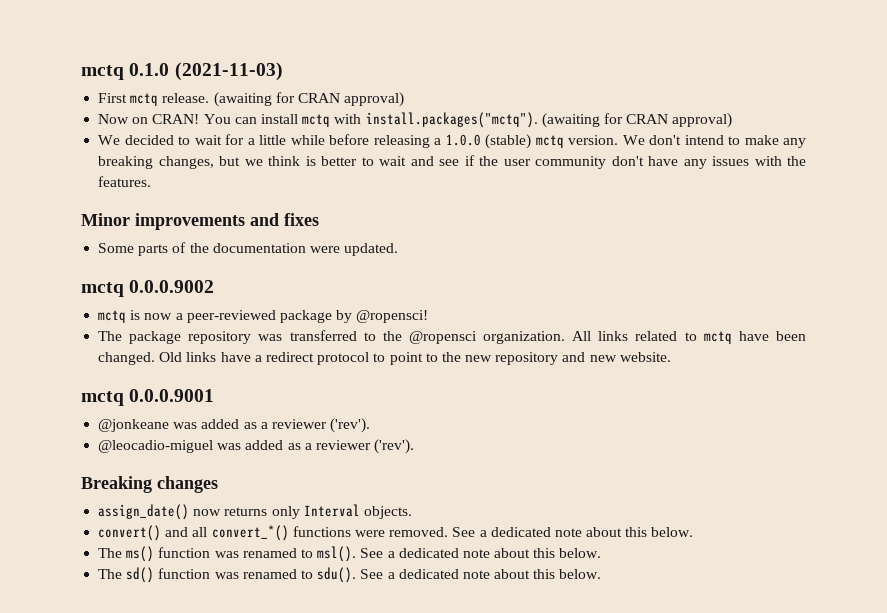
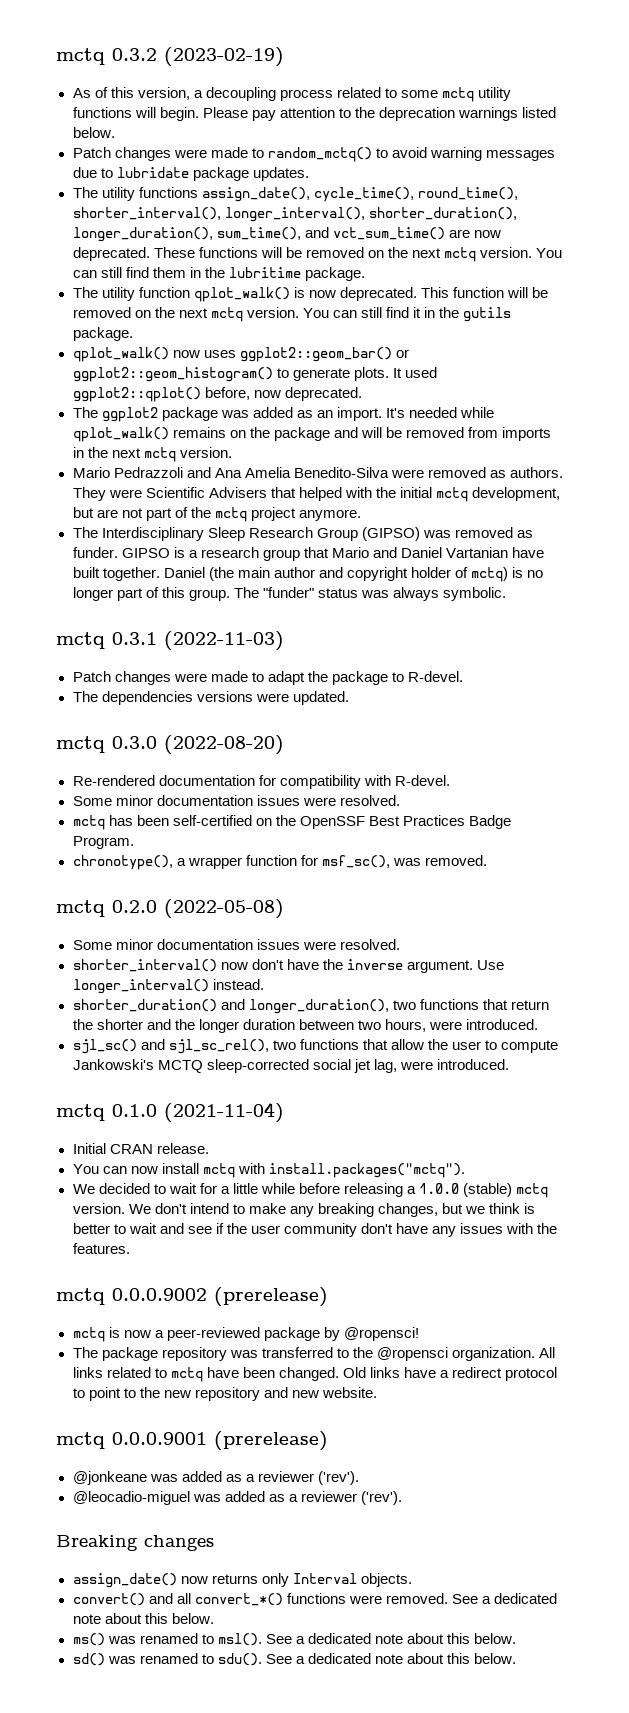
- mctq 0.1.0 (2021-11-03)
- First mctq release. (awaiting for CRAN approval)
- Now on CRAN! You can install mctq with install.packages("mctq"). (awaiting for CRAN approval)
+ mctq 0.3.2 (2023-02-19)
+ As of this version, a decoupling process related to some mctq utility functions will begin. Please pay attention to the deprecation warnings listed below.
+ Patch changes were made to random_mctq() to avoid warning messages due to lubridate package updates.
+ The utility functions assign_date(), cycle_time(), round_time(), shorter_interval(), longer_interval(), shorter_duration(), longer_duration(), sum_time(), and vct_sum_time() are now deprecated. These functions will be removed on the next mctq version. You can still find them in the lubritime package.
+ The utility function qplot_walk() is now deprecated. This function will be removed on the next mctq version. You can still find it in the gutils package.
+ qplot_walk() now uses ggplot2::geom_bar() or ggplot2::geom_histogram() to generate plots. It used ggplot2::qplot() before, now deprecated.
+ The ggplot2 package was added as an import. It's needed while qplot_walk() remains on the package and will be removed from imports in the next mctq version.
+ Mario Pedrazzoli and Ana Amelia Benedito-Silva were removed as authors. They were Scientific Advisers that helped with the initial mctq development, but are not part of the mctq project anymore.
+ The Interdisciplinary Sleep Research Group (GIPSO) was removed as funder. GIPSO is a research group that Mario and Daniel Vartanian have built together. Daniel (the main author and copyright holder of mctq) is no longer part of this group. The "funder" status was always symbolic.
+ mctq 0.3.1 (2022-11-03)
+ Patch changes were made to adapt the package to R-devel.
+ The dependencies versions were updated.
+ mctq 0.3.0 (2022-08-20)
+ Re-rendered documentation for compatibility with R-devel.
+ Some minor documentation issues were resolved.
+ mctq has been self-certified on the OpenSSF Best Practices Badge Program.
+ chronotype(), a wrapper function for msf_sc(), was removed.
+ mctq 0.2.0 (2022-05-08)
+ Some minor documentation issues were resolved.
+ shorter_interval() now don't have the inverse argument. Use longer_interval() instead.
+ shorter_duration() and longer_duration(), two functions that return the shorter and the longer duration between two hours, were introduced.
+ sjl_sc() and sjl_sc_rel(), two functions that allow the user to compute Jankowski's MCTQ sleep-corrected social jet lag, were introduced.
+ mctq 0.1.0 (2021-11-04)
+ Initial CRAN release.
+ You can now install mctq with install.packages("mctq").
- Minor improvements and fixes
- Some parts of the documentation were updated.
- mctq 0.0.0.9002
+ mctq 0.0.0.9002 (prerelease)
- mctq 0.0.0.9001
+ mctq 0.0.0.9001 (prerelease)
- The ms() function was renamed to msl().
+ ms() was renamed to msl().
- The sd() function was renamed to sdu().
+ sd() was renamed to sdu().

